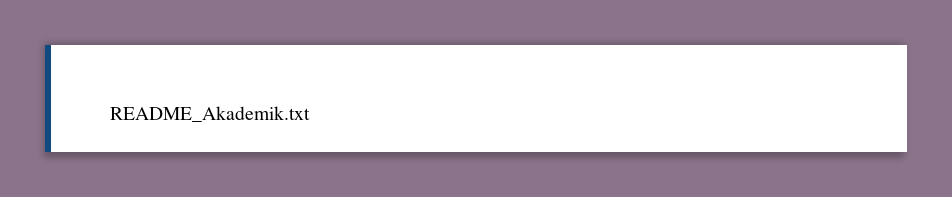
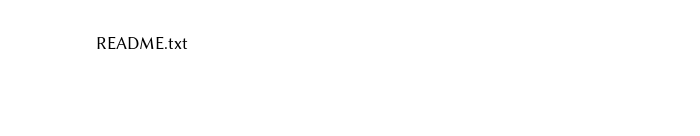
- README_Akademik.txt
+ README.txt

